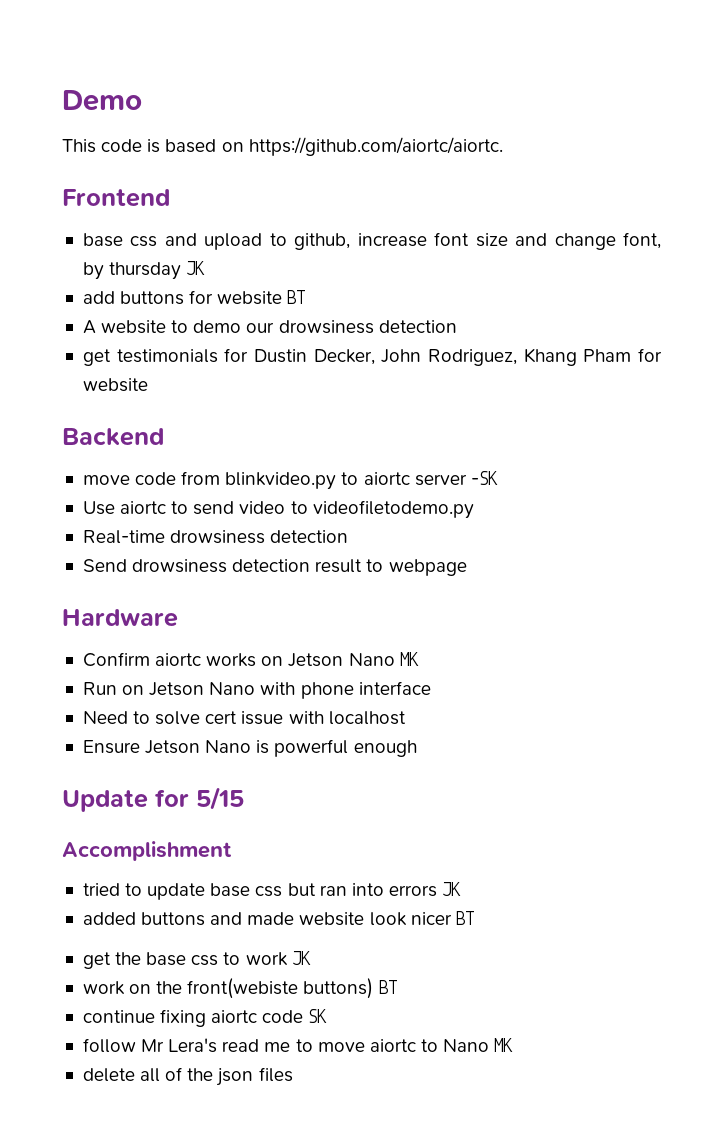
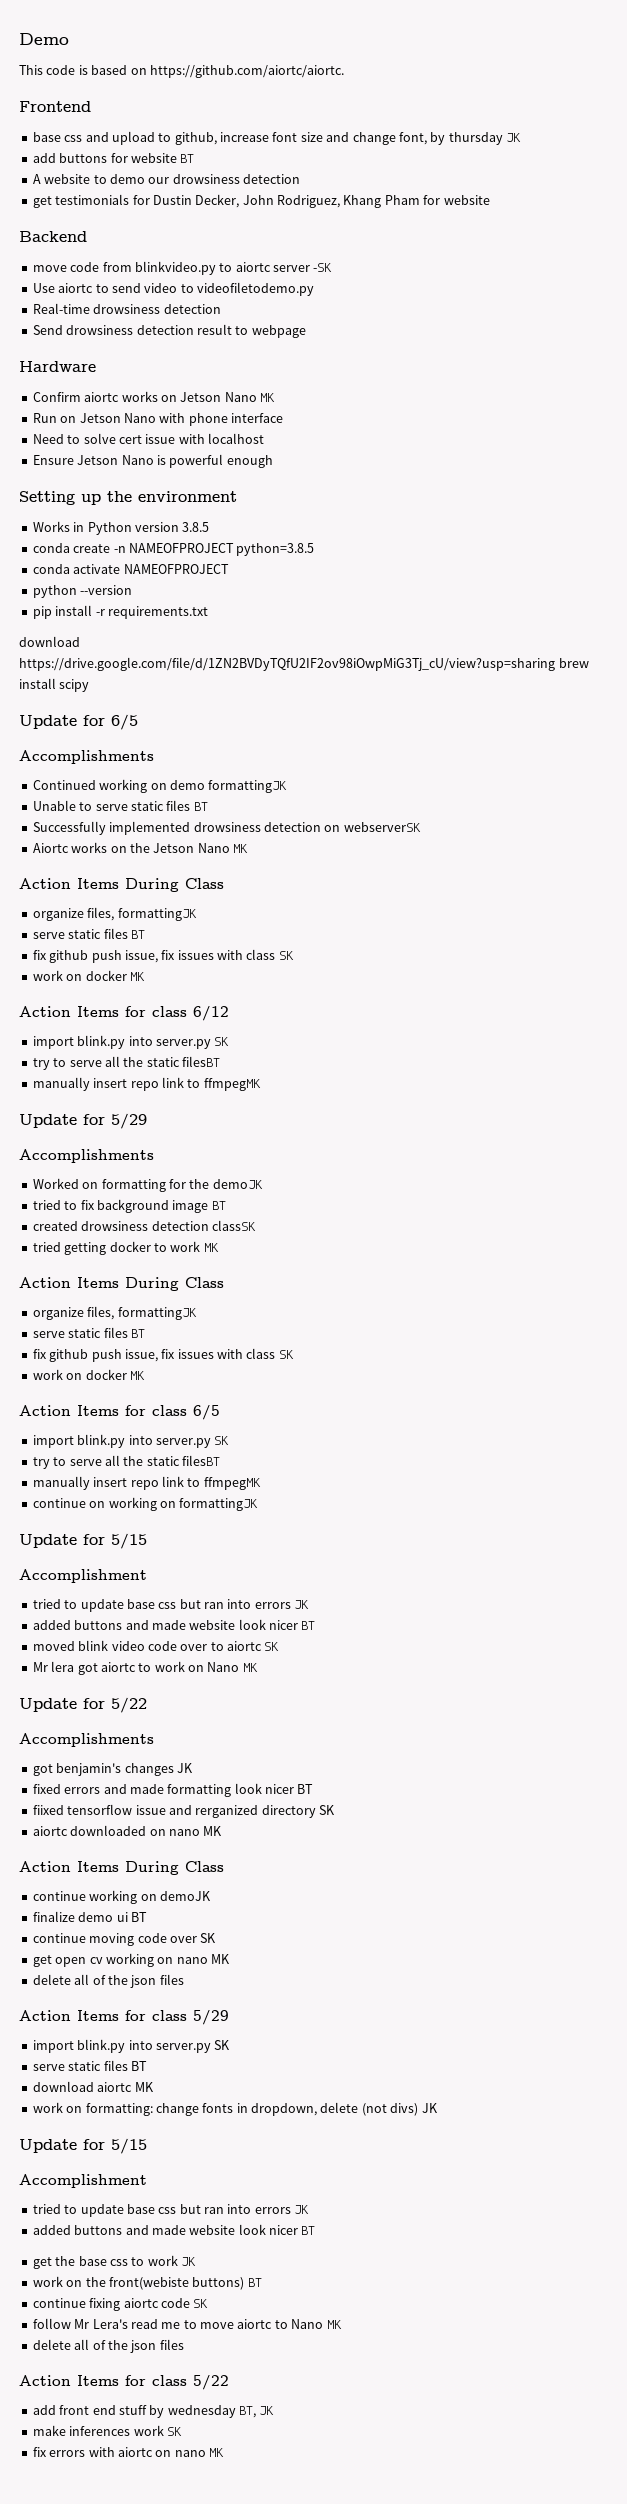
+ Setting up the environment
+ Works in Python version 3.8.5
+ conda create -n NAMEOFPROJECT python=3.8.5
+ conda activate NAMEOFPROJECT
+ python --version
+ pip install -r requirements.txt
+ download https://drive.google.com/file/d/1ZN2BVDyTQfU2IF2ov98iOwpMiG3Tj_cU/view?usp=sharing brew install scipy
+ Update for 6/5
+ Accomplishments
+ Continued working on demo formattingJK
+ Unable to serve static files BT
+ Successfully implemented drowsiness detection on webserverSK
+ Aiortc works on the Jetson Nano MK
+ Action Items During Class
+ organize files, formattingJK
+ serve static files BT
+ fix github push issue, fix issues with class SK
+ work on docker MK
+ Action Items for class 6/12
+ import blink.py into server.py SK
+ try to serve all the static filesBT
+ manually insert repo link to ffmpegMK
+ Update for 5/29
+ Accomplishments
+ Worked on formatting for the demoJK
+ tried to fix background image BT
+ created drowsiness detection classSK
+ tried getting docker to work MK
+ Action Items During Class
+ organize files, formattingJK
+ serve static files BT
+ fix github push issue, fix issues with class SK
+ work on docker MK
+ Action Items for class 6/5
+ import blink.py into server.py SK
+ try to serve all the static filesBT
+ manually insert repo link to ffmpegMK
+ continue on working on formattingJK
+ Update for 5/15
+ Accomplishment
+ tried to update base css but ran into errors JK
+ added buttons and made website look nicer BT
+ moved blink video code over to aiortc SK
+ Mr lera got aiortc to work on Nano MK
+ Update for 5/22
+ Accomplishments
+ got benjamin's changes JK
+ fixed errors and made formatting look nicer BT
+ fiixed tensorflow issue and rerganized directory SK
+ aiortc downloaded on nano MK
+ Action Items During Class
+ continue working on demoJK
+ finalize demo ui BT
+ continue moving code over SK
+ get open cv working on nano MK
+ delete all of the json files
+ Action Items for class 5/29
+ import blink.py into server.py SK
+ serve static files BT
+ download aiortc MK
+ work on formatting: change fonts in dropdown, delete (not divs) JK
+ Action Items for class 5/22
+ add front end stuff by wednesday BT, JK
+ make inferences work SK
+ fix errors with aiortc on nano MK

